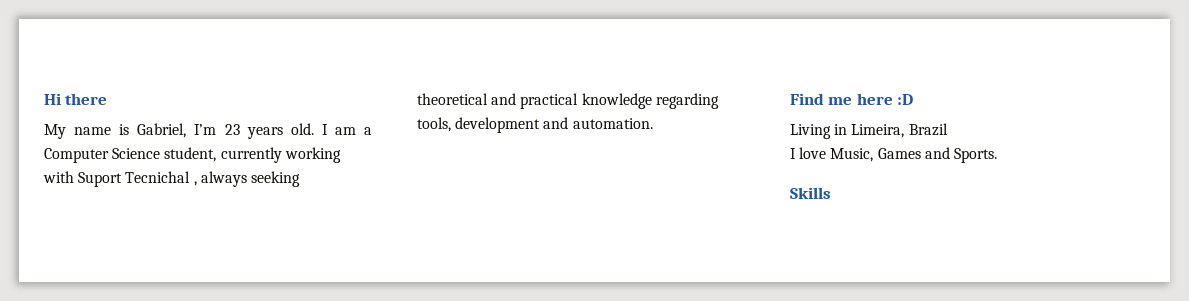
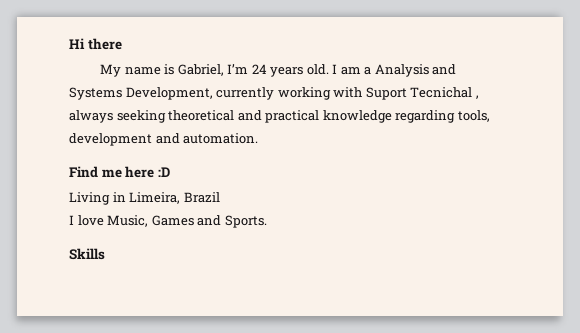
- My name is Gabriel, I’m 23 years old.
+ My name is Gabriel, I’m 24 years old.
- I am a Computer Science student, currently working with Suport Tecnichal , always seeking theoretical and practical knowledge regarding tools, development and automation.
+ I am a Analysis and Systems Development, currently working with Suport Tecnichal , always seeking theoretical and practical knowledge regarding tools, development and automation.

